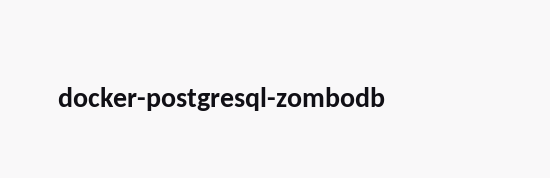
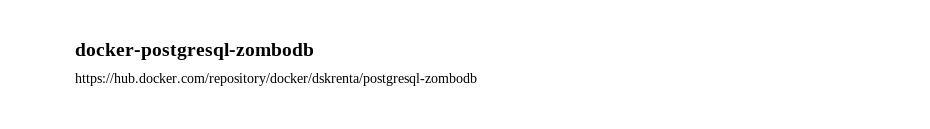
+ https://hub.docker.com/repository/docker/dskrenta/postgresql-zombodb

